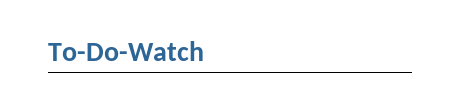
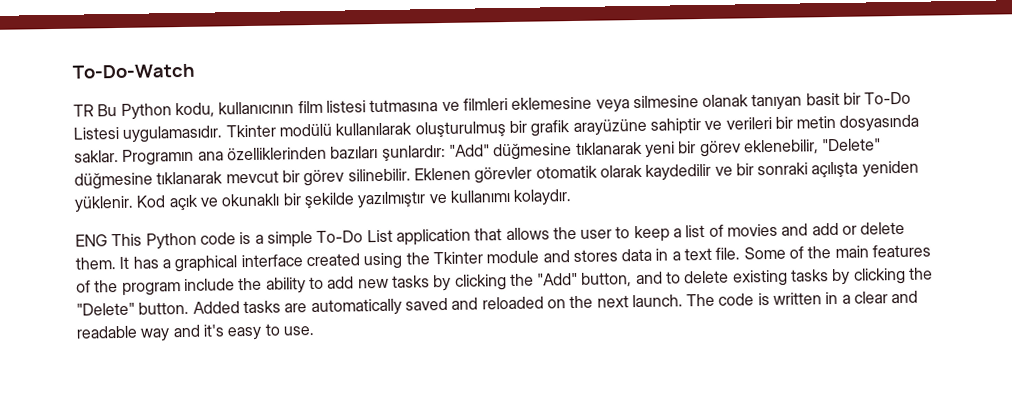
+ TR Bu Python kodu, kullanıcının film listesi tutmasına ve filmleri eklemesine veya silmesine olanak tanıyan basit bir To-Do Listesi uygulamasıdır. Tkinter modülü kullanılarak oluşturulmuş bir grafik arayüzüne sahiptir ve verileri bir metin dosyasında saklar. Programın ana özelliklerinden bazıları şunlardır: "Add" düğmesine tıklanarak yeni bir görev eklenebilir, "Delete" düğmesine tıklanarak mevcut bir görev silinebilir. Eklenen görevler otomatik olarak kaydedilir ve bir sonraki açılışta yeniden yüklenir. Kod açık ve okunaklı bir şekilde yazılmıştır ve kullanımı kolaydır.
+ ENG This Python code is a simple To-Do List application that allows the user to keep a list of movies and add or delete them. It has a graphical interface created using the Tkinter module and stores data in a text file. Some of the main features of the program include the ability to add new tasks by clicking the "Add" button, and to delete existing tasks by clicking the "Delete" button. Added tasks are automatically saved and reloaded on the next launch. The code is written in a clear and readable way and it's easy to use.

